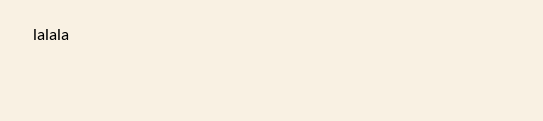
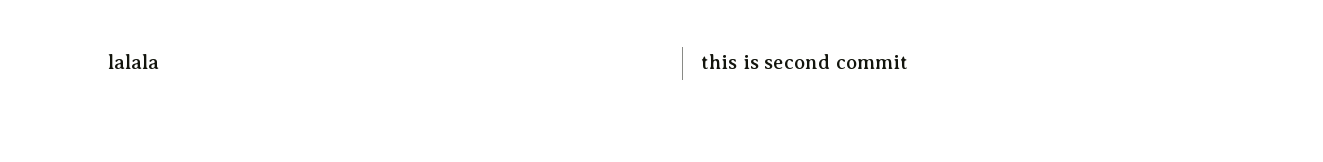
+ this is second commit

